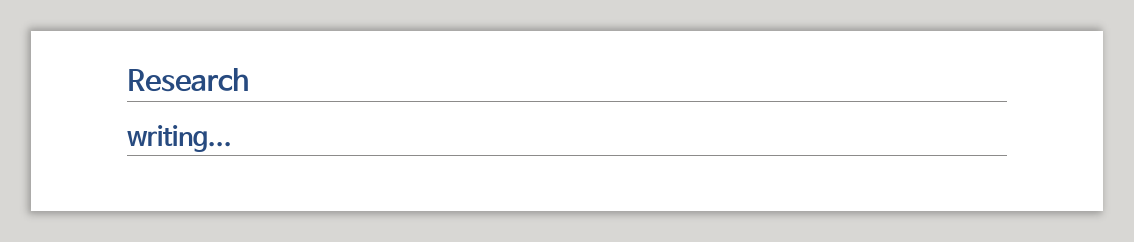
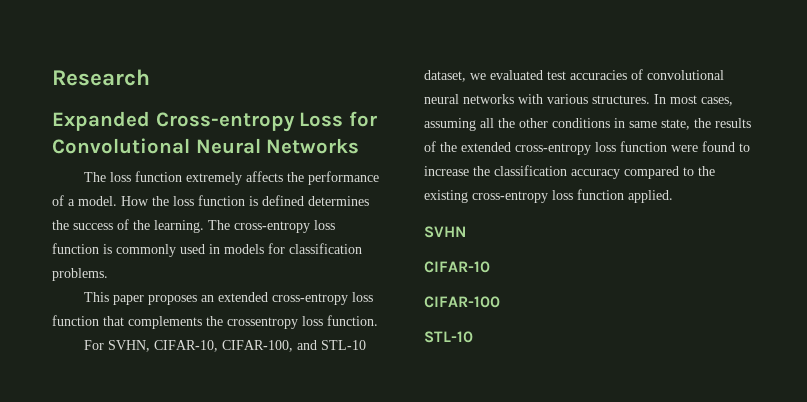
- writing...
+ Expanded Cross-entropy Loss for Convolutional Neural Networks
+ The loss function extremely affects the performance of a model. How the loss function is defined determines the success of the learning. The cross-entropy loss function is commonly used in models for classification problems.
+ This paper proposes an extended cross-entropy loss function that complements the crossentropy loss function.
+ For SVHN, CIFAR-10, CIFAR-100, and STL-10 dataset, we evaluated test accuracies of convolutional neural networks with various structures. In most cases, assuming all the other conditions in same state, the results of the extended cross-entropy loss function were found to increase the classification accuracy compared to the existing cross-entropy loss function applied.
+ SVHN
+ CIFAR-10
+ CIFAR-100
+ STL-10

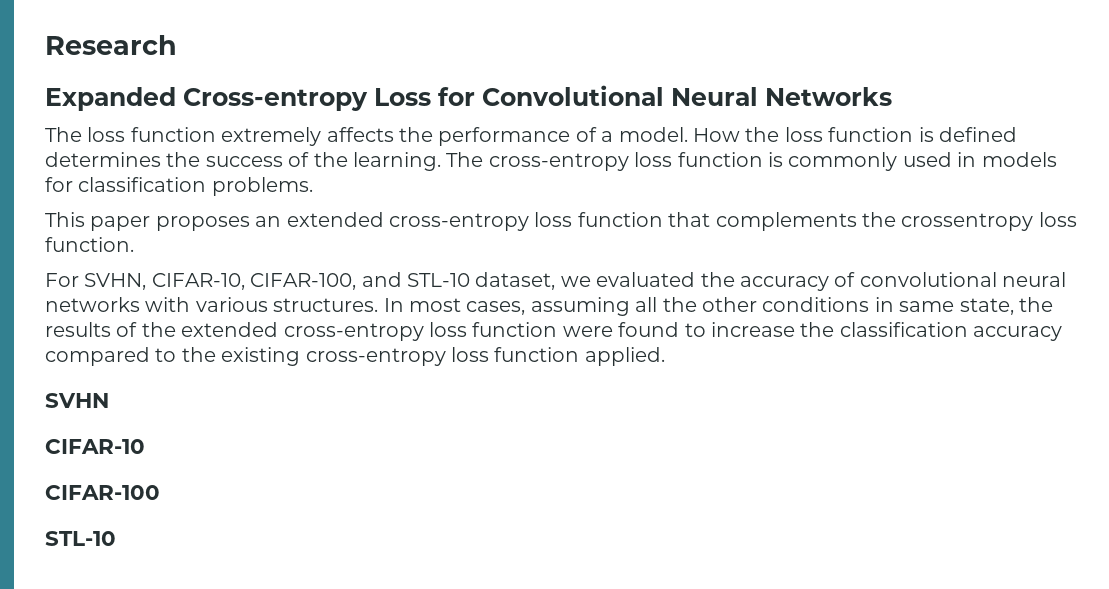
- For SVHN, CIFAR-10, CIFAR-100, and STL-10 dataset, we evaluated test accuracies of convolutional neural networks with various structures.
+ For SVHN, CIFAR-10, CIFAR-100, and STL-10 dataset, we evaluated the accuracy of convolutional neural networks with various structures.

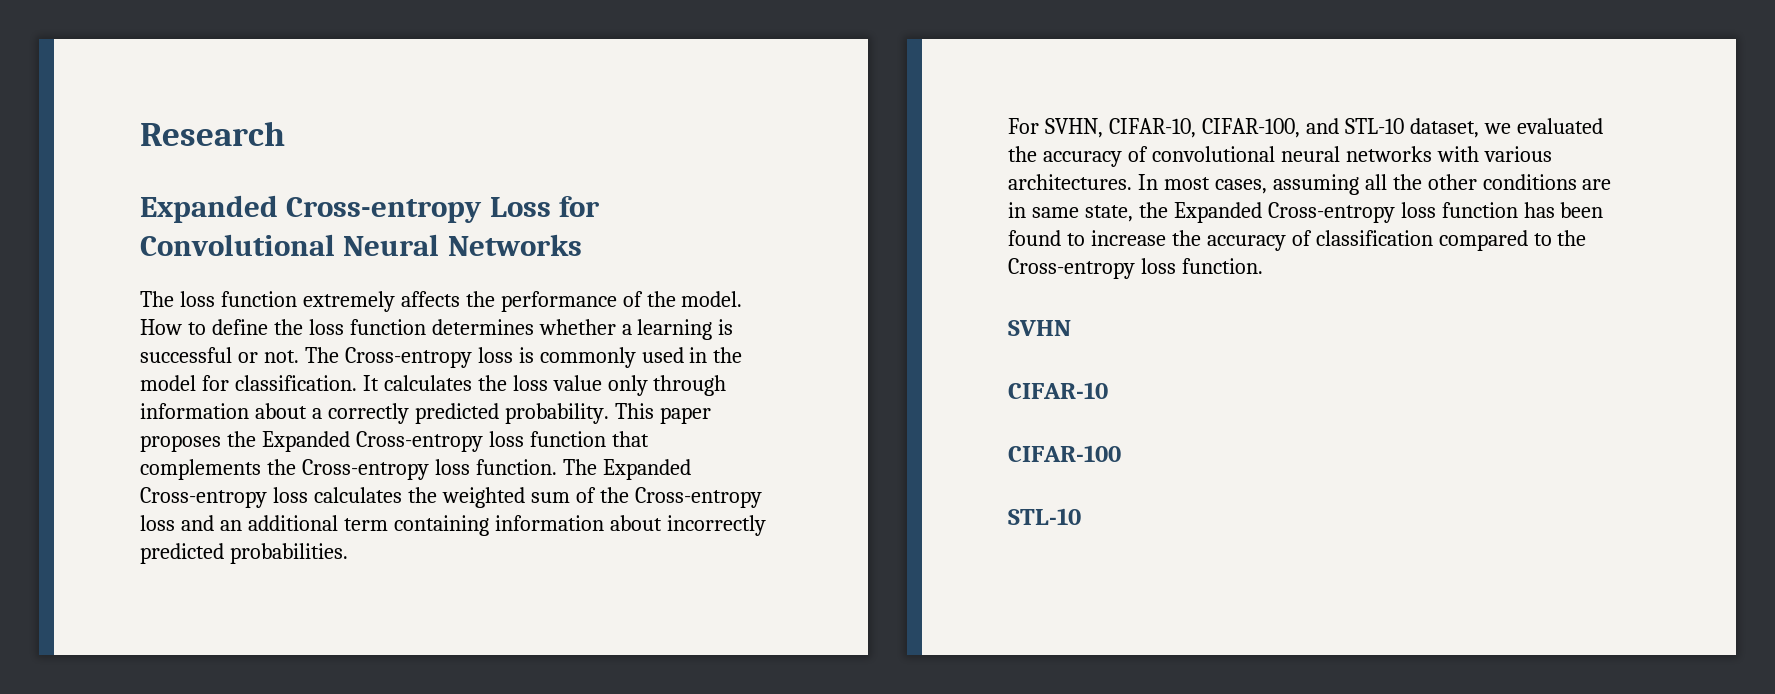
- The loss function extremely affects the performance of a model.
+ The loss function extremely affects the performance of the model.
- How the loss function is defined determines the success of the learning. The cross-entropy loss function is commonly used in models for classification problems.
- This paper proposes an extended cross-entropy loss function that complements the crossentropy loss function.
+ How to define the loss function determines whether a learning is successful or not. The Cross-entropy loss is commonly used in the model for classification. It calculates the loss value only through information about a correctly predicted probability. This paper proposes the Expanded Cross-entropy loss function that complements the Cross-entropy loss function. The Expanded Cross-entropy loss calculates the weighted sum of the Cross-entropy loss and an additional term containing information about incorrectly predicted probabilities.
- For SVHN, CIFAR-10, CIFAR-100, and STL-10 dataset, we evaluated the accuracy of convolutional neural networks with various structures.
+ For SVHN, CIFAR-10, CIFAR-100, and STL-10 dataset, we evaluated the accuracy of convolutional neural networks with various architectures.
- In most cases, assuming all the other conditions in same state, the results of the extended cross-entropy loss function were found to increase the classification accuracy compared to the existing cross-entropy loss function applied.
+ In most cases, assuming all the other conditions are in same state, the Expanded Cross-entropy loss function has been found to increase the accuracy of classification compared to the Cross-entropy loss function.

